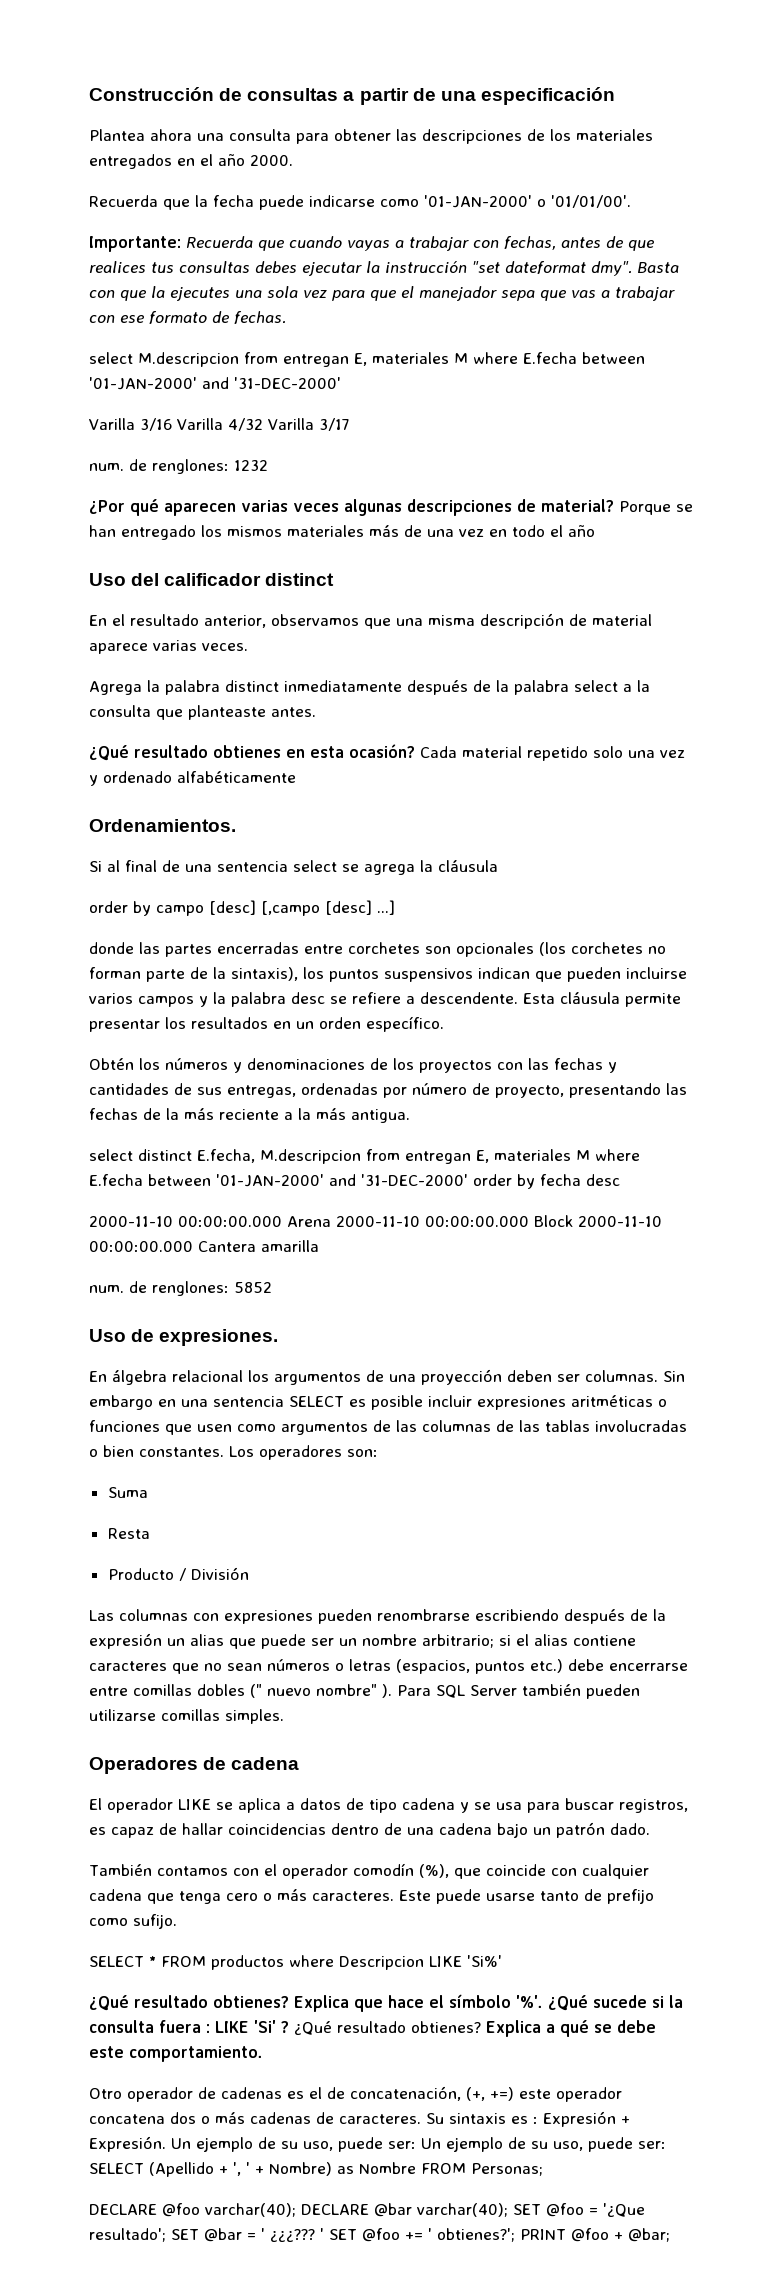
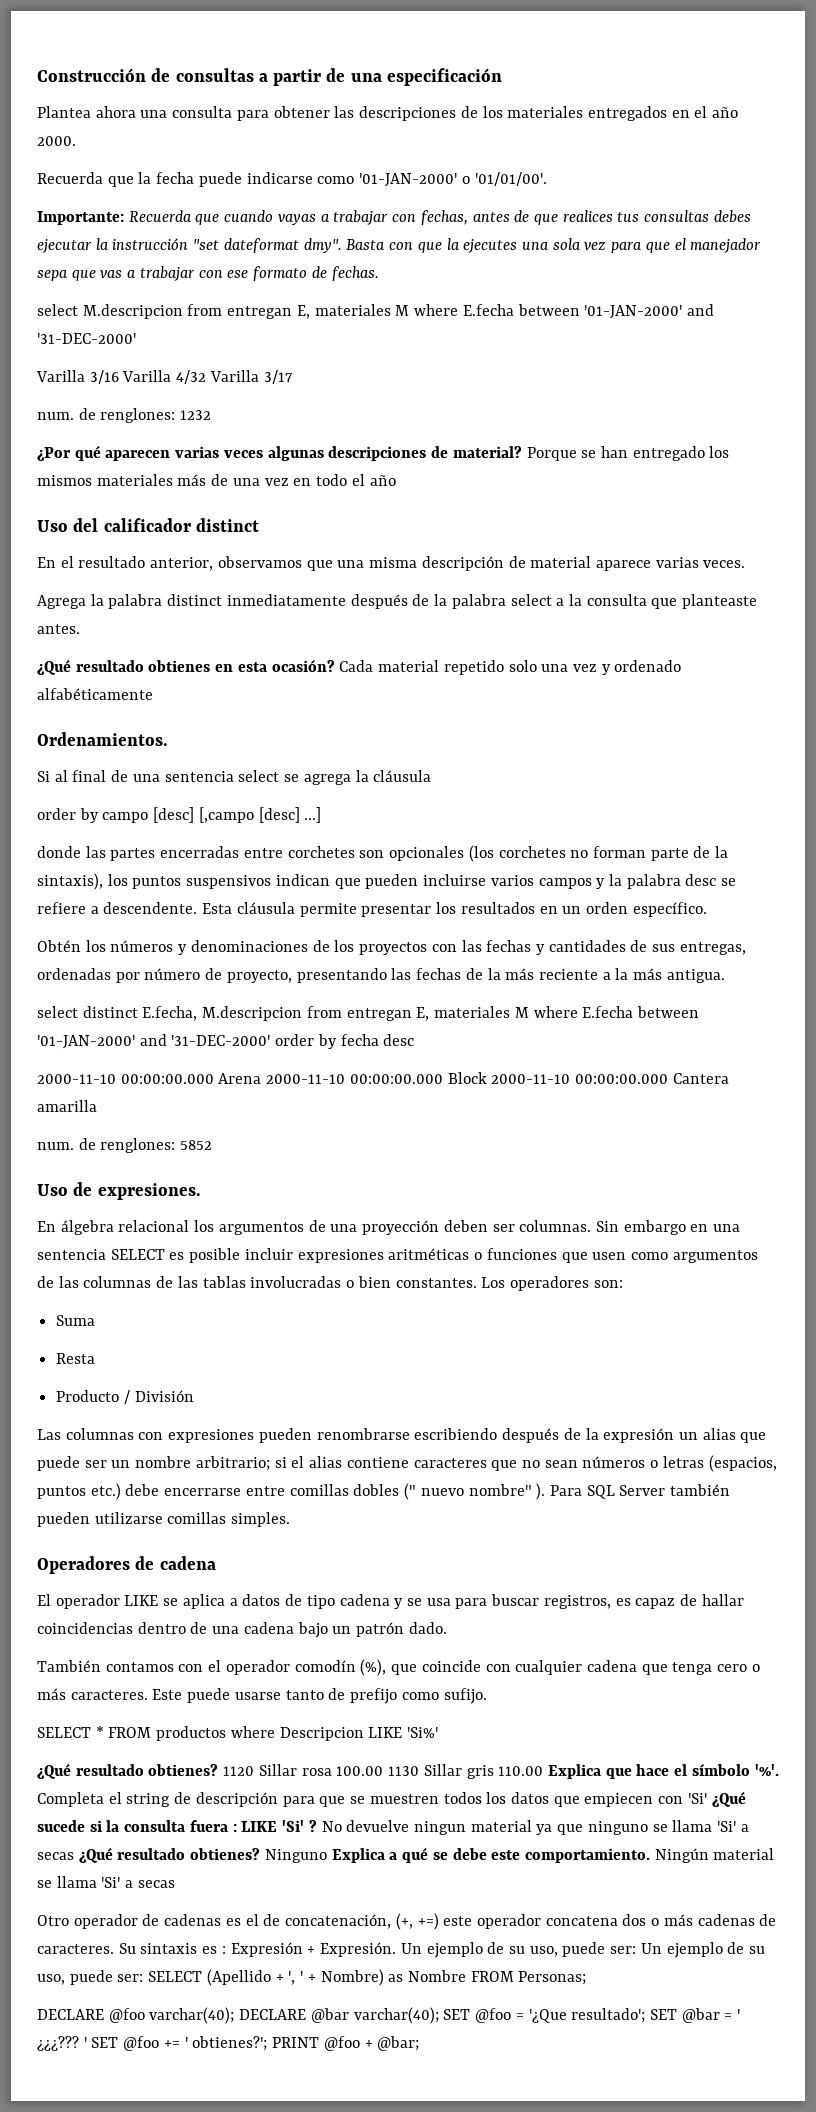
- Explica que hace el símbolo '%'.
+ 1120 Sillar rosa 100.00 1130 Sillar gris 110.00 Explica que hace el símbolo '%'.
- ¿Qué sucede si la consulta fuera : LIKE 'Si' ?
+ Completa el string de descripción para que se muestren todos los datos que empiecen con 'Si' ¿Qué sucede si la consulta fuera : LIKE 'Si' ?
- ¿Qué resultado obtienes? Explica a qué se debe este comportamiento.
+ No devuelve ningun material ya que ninguno se llama 'Si' a secas ¿Qué resultado obtienes? Ninguno Explica a qué se debe este comportamiento. Ningún material se llama 'Si' a secas

